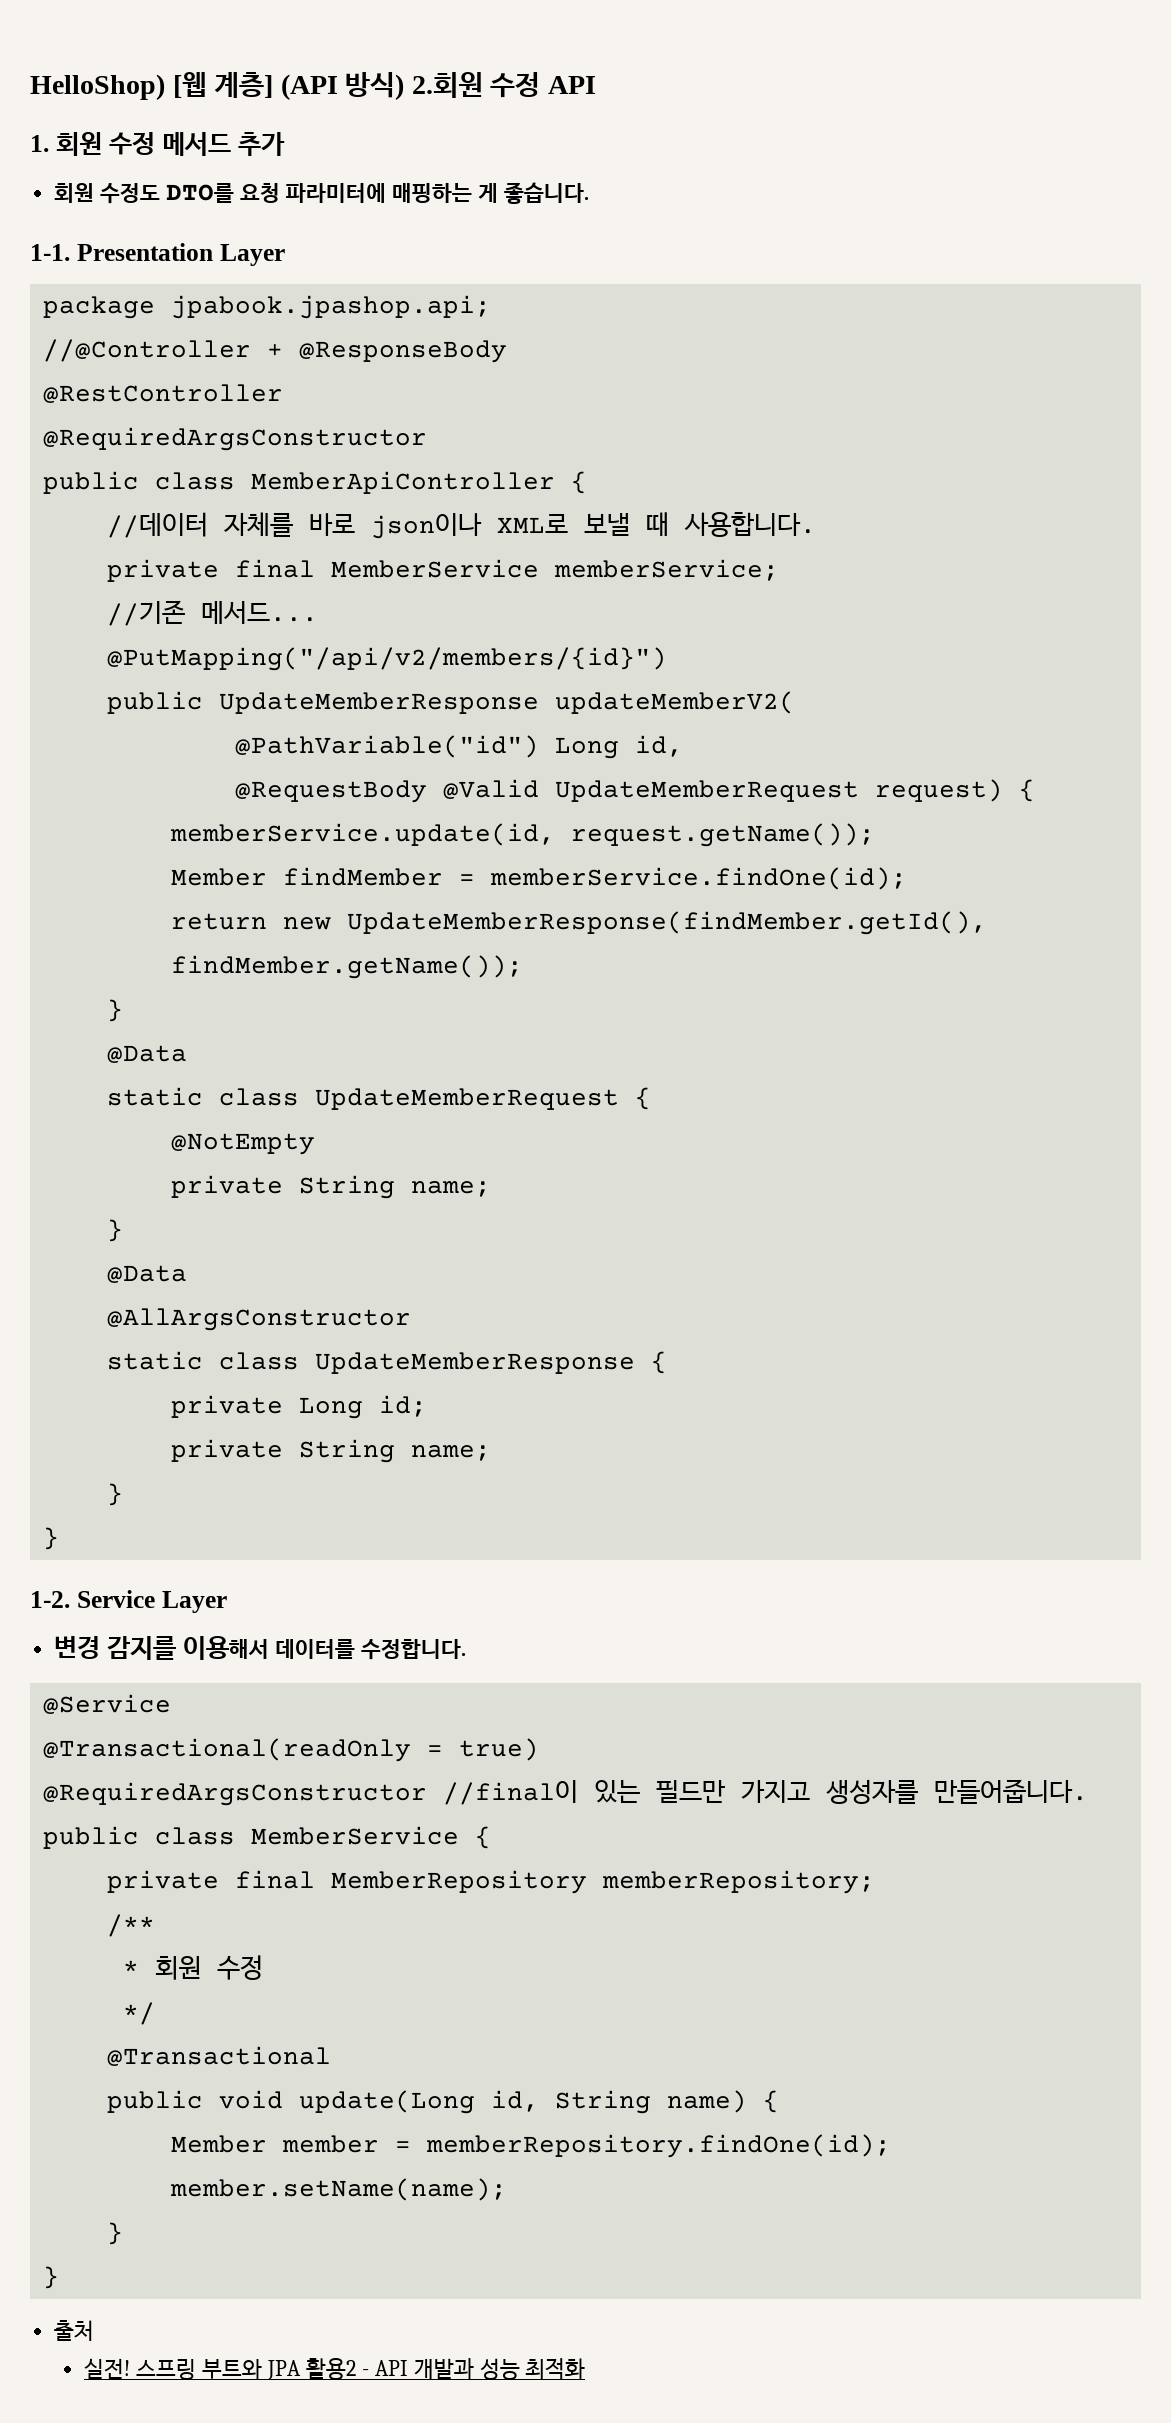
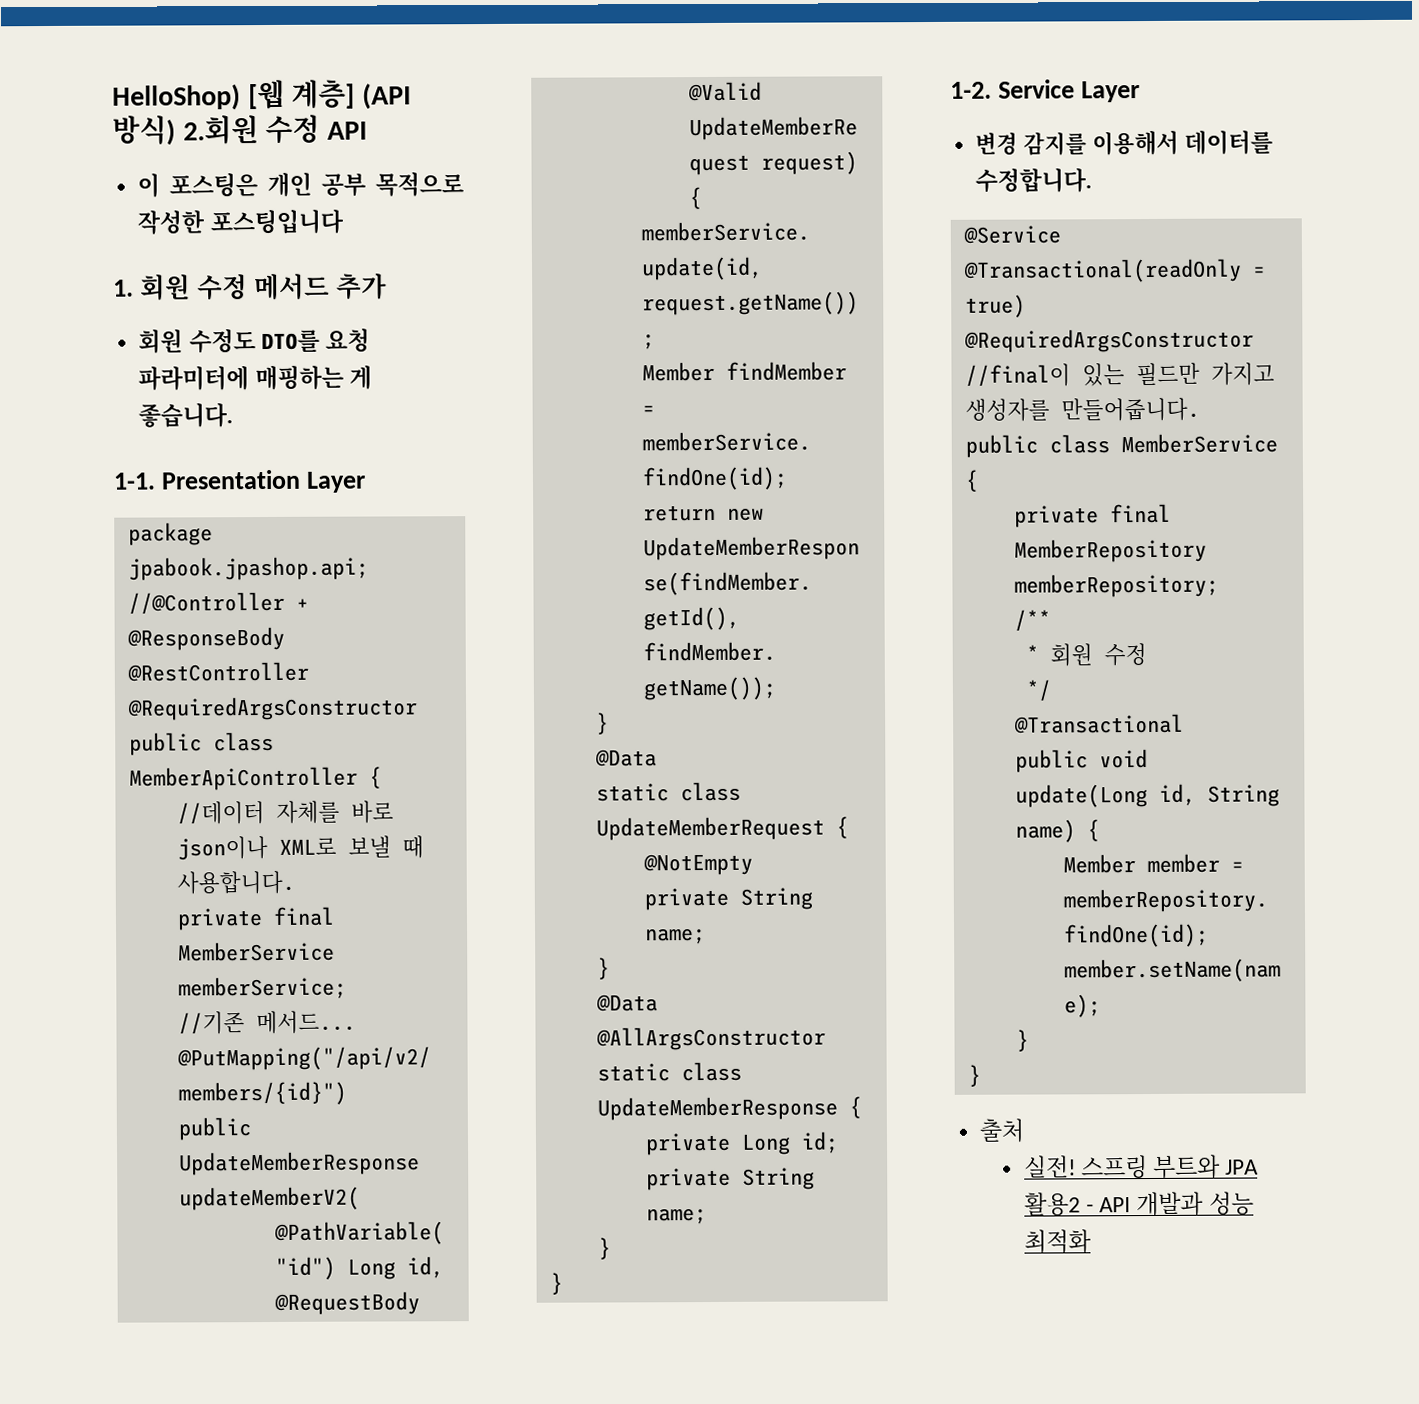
+ 이 포스팅은 개인 공부 목적으로 작성한 포스팅입니다

